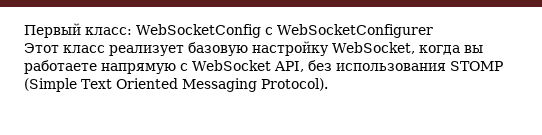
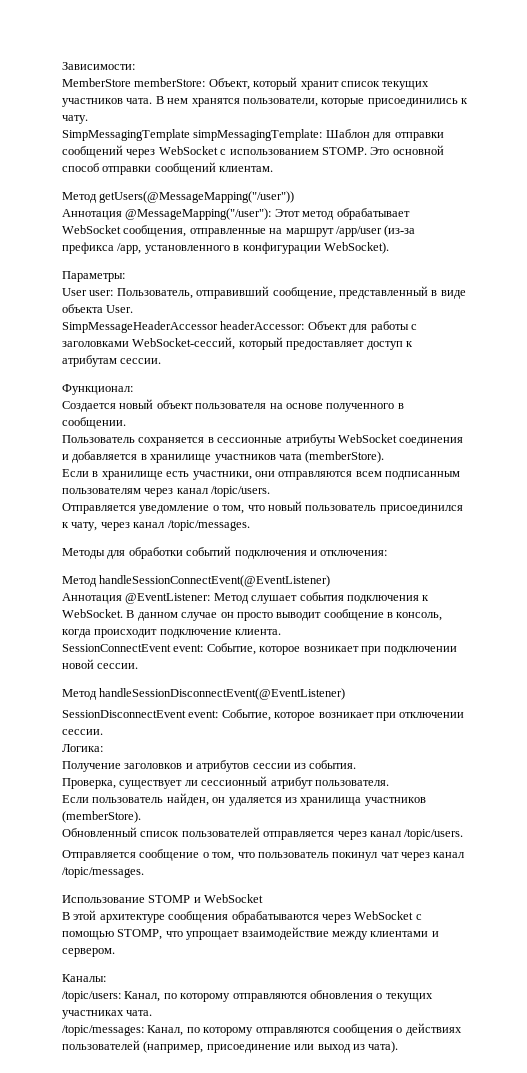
- Первый класс: WebSocketConfig с WebSocketConfigurer
- Этот класс реализует базовую настройку WebSocket, когда вы работаете напрямую с WebSocket API, без использования STOMP (Simple Text Oriented Messaging Protocol).
+ Зависимости:
+ MemberStore memberStore: Объект, который хранит список текущих участников чата. В нем хранятся пользователи, которые присоединились к чату.
+ SimpMessagingTemplate simpMessagingTemplate: Шаблон для отправки сообщений через WebSocket с использованием STOMP. Это основной способ отправки сообщений клиентам.
+ Метод getUsers(@MessageMapping("/user"))
+ Аннотация @MessageMapping("/user"): Этот метод обрабатывает WebSocket сообщения, отправленные на маршрут /app/user (из-за префикса /app, установленного в конфигурации WebSocket).
+ Параметры:
+ User user: Пользователь, отправивший сообщение, представленный в виде объекта User.
+ SimpMessageHeaderAccessor headerAccessor: Объект для работы с заголовками WebSocket-сессий, который предоставляет доступ к атрибутам сессии.
+ Функционал:
+ Создается новый объект пользователя на основе полученного в сообщении.
+ Пользователь сохраняется в сессионные атрибуты WebSocket соединения и добавляется в хранилище участников чата (memberStore).
+ Если в хранилище есть участники, они отправляются всем подписанным пользователям через канал /topic/users.
+ Отправляется уведомление о том, что новый пользователь присоединился к чату, через канал /topic/messages.
+ Методы для обработки событий подключения и отключения:
+ Метод handleSessionConnectEvent(@EventListener)
+ Аннотация @EventListener: Метод слушает события подключения к WebSocket. В данном случае он просто выводит сообщение в консоль, когда происходит подключение клиента.
+ SessionConnectEvent event: Событие, которое возникает при подключении новой сессии.
+ Метод handleSessionDisconnectEvent(@EventListener)
+ SessionDisconnectEvent event: Событие, которое возникает при отключении сессии.
+ Логика:
+ Получение заголовков и атрибутов сессии из события.
+ Проверка, существует ли сессионный атрибут пользователя.
+ Если пользователь найден, он удаляется из хранилища участников (memberStore).
+ Обновленный список пользователей отправляется через канал /topic/users.
+ Отправляется сообщение о том, что пользователь покинул чат через канал /topic/messages.
+ Использование STOMP и WebSocket
+ В этой архитектуре сообщения обрабатываются через WebSocket с помощью STOMP, что упрощает взаимодействие между клиентами и сервером.
+ Каналы:
+ /topic/users: Канал, по которому отправляются обновления о текущих участниках чата.
+ /topic/messages: Канал, по которому отправляются сообщения о действиях пользователей (например, присоединение или выход из чата).

